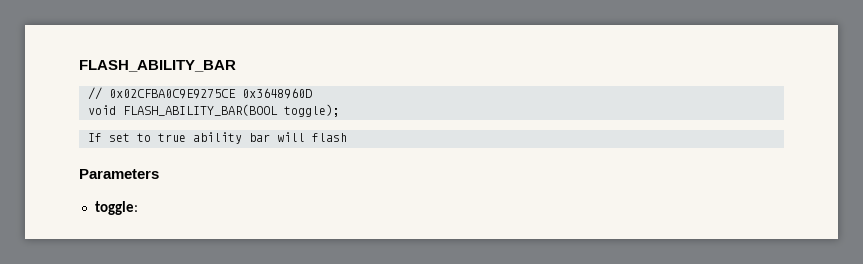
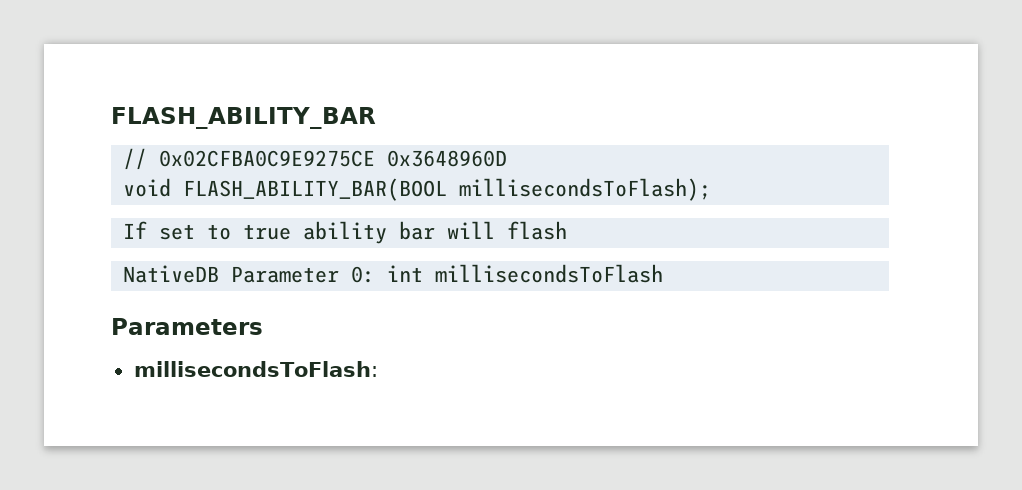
- void FLASH_ABILITY_BAR(BOOL toggle);
+ void FLASH_ABILITY_BAR(BOOL millisecondsToFlash);
+ NativeDB Parameter 0: int millisecondsToFlash
- toggle:
+ millisecondsToFlash:

